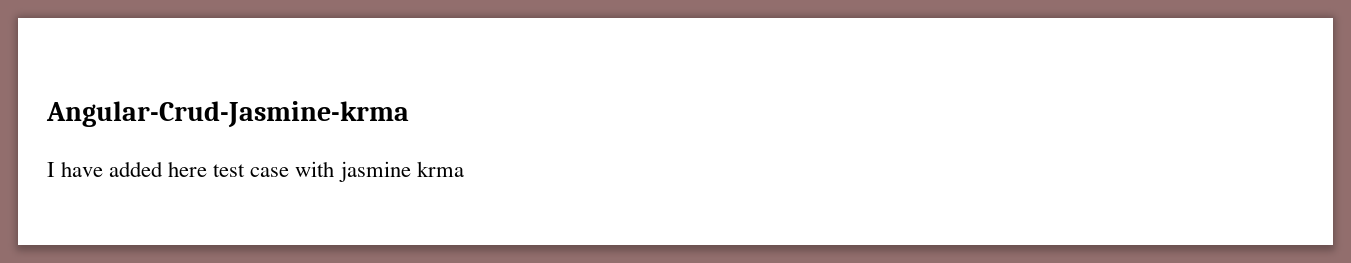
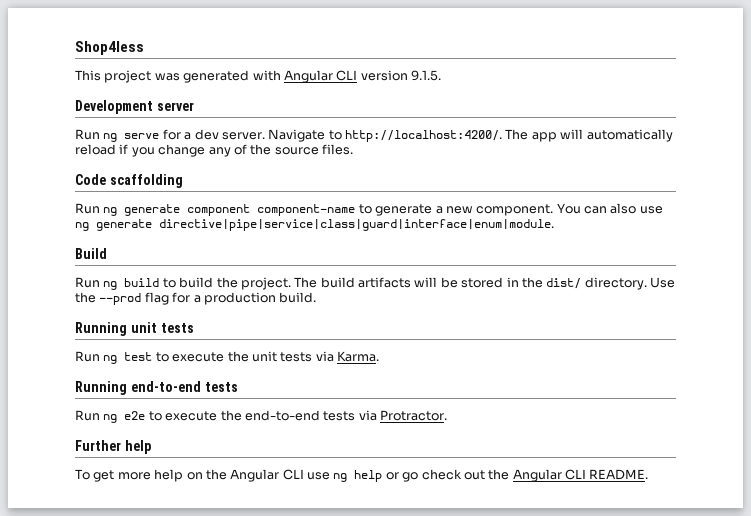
- Angular-Crud-Jasmine-krma
- I have added here test case with jasmine krma
+ Shop4less
+ This project was generated with Angular CLI version 9.1.5.
+ Development server
+ Run ng serve for a dev server. Navigate to http://localhost:4200/. The app will automatically reload if you change any of the source files.
+ Code scaffolding
+ Run ng generate component component-name to generate a new component. You can also use ng generate directive|pipe|service|class|guard|interface|enum|module.
+ Build
+ Run ng build to build the project. The build artifacts will be stored in the dist/ directory. Use the --prod flag for a production build.
+ Running unit tests
+ Run ng test to execute the unit tests via Karma.
+ Running end-to-end tests
+ Run ng e2e to execute the end-to-end tests via Protractor.
+ Further help
+ To get more help on the Angular CLI use ng help or go check out the Angular CLI README.

